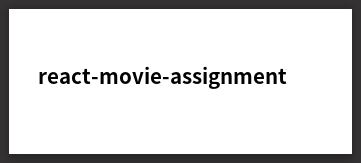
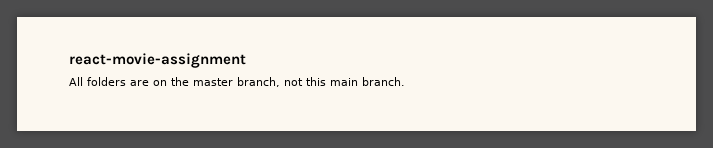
+ All folders are on the master branch, not this main branch.

